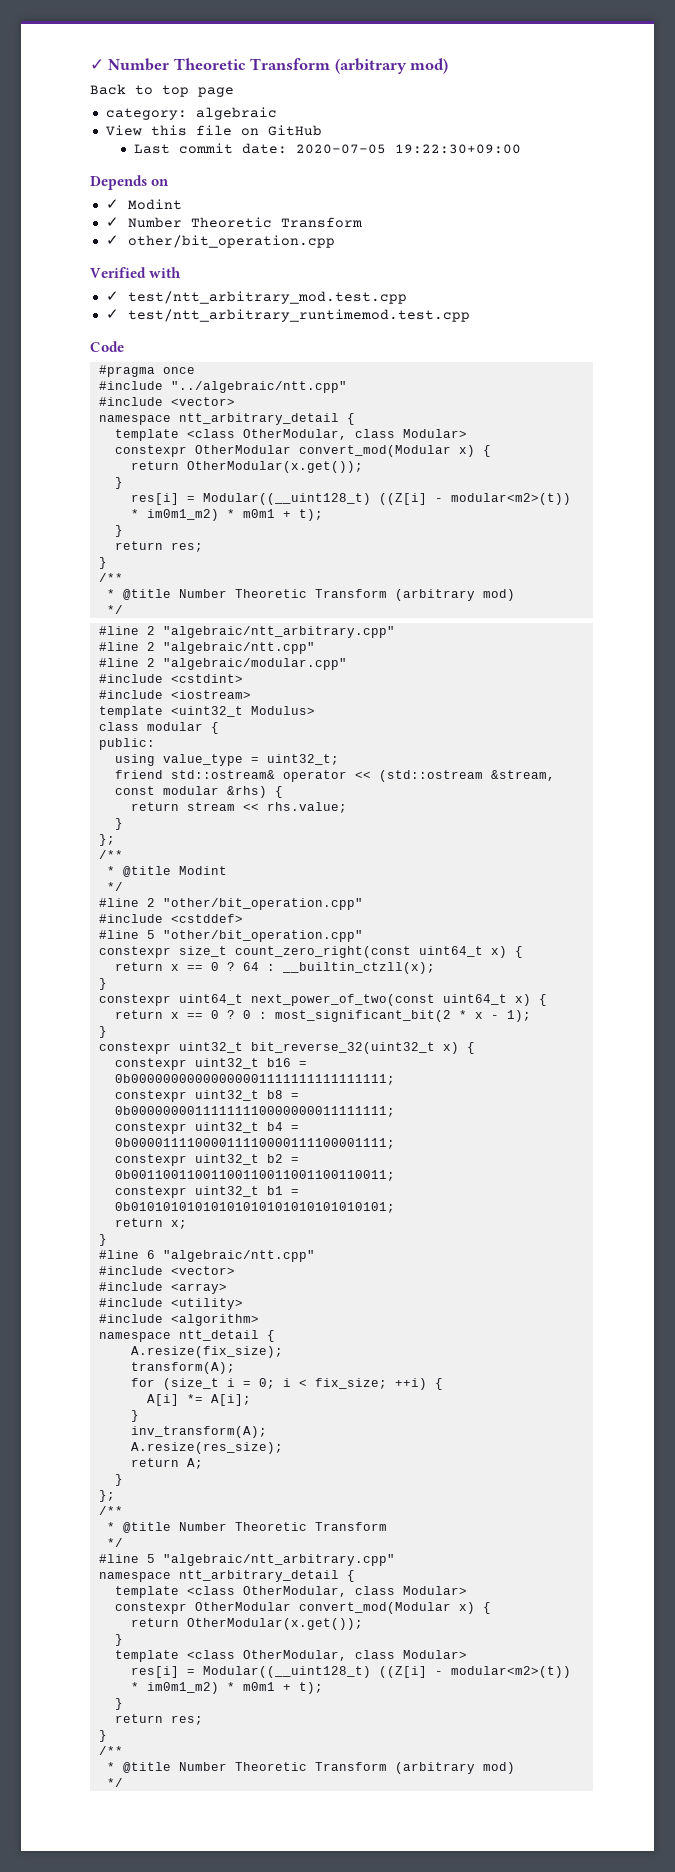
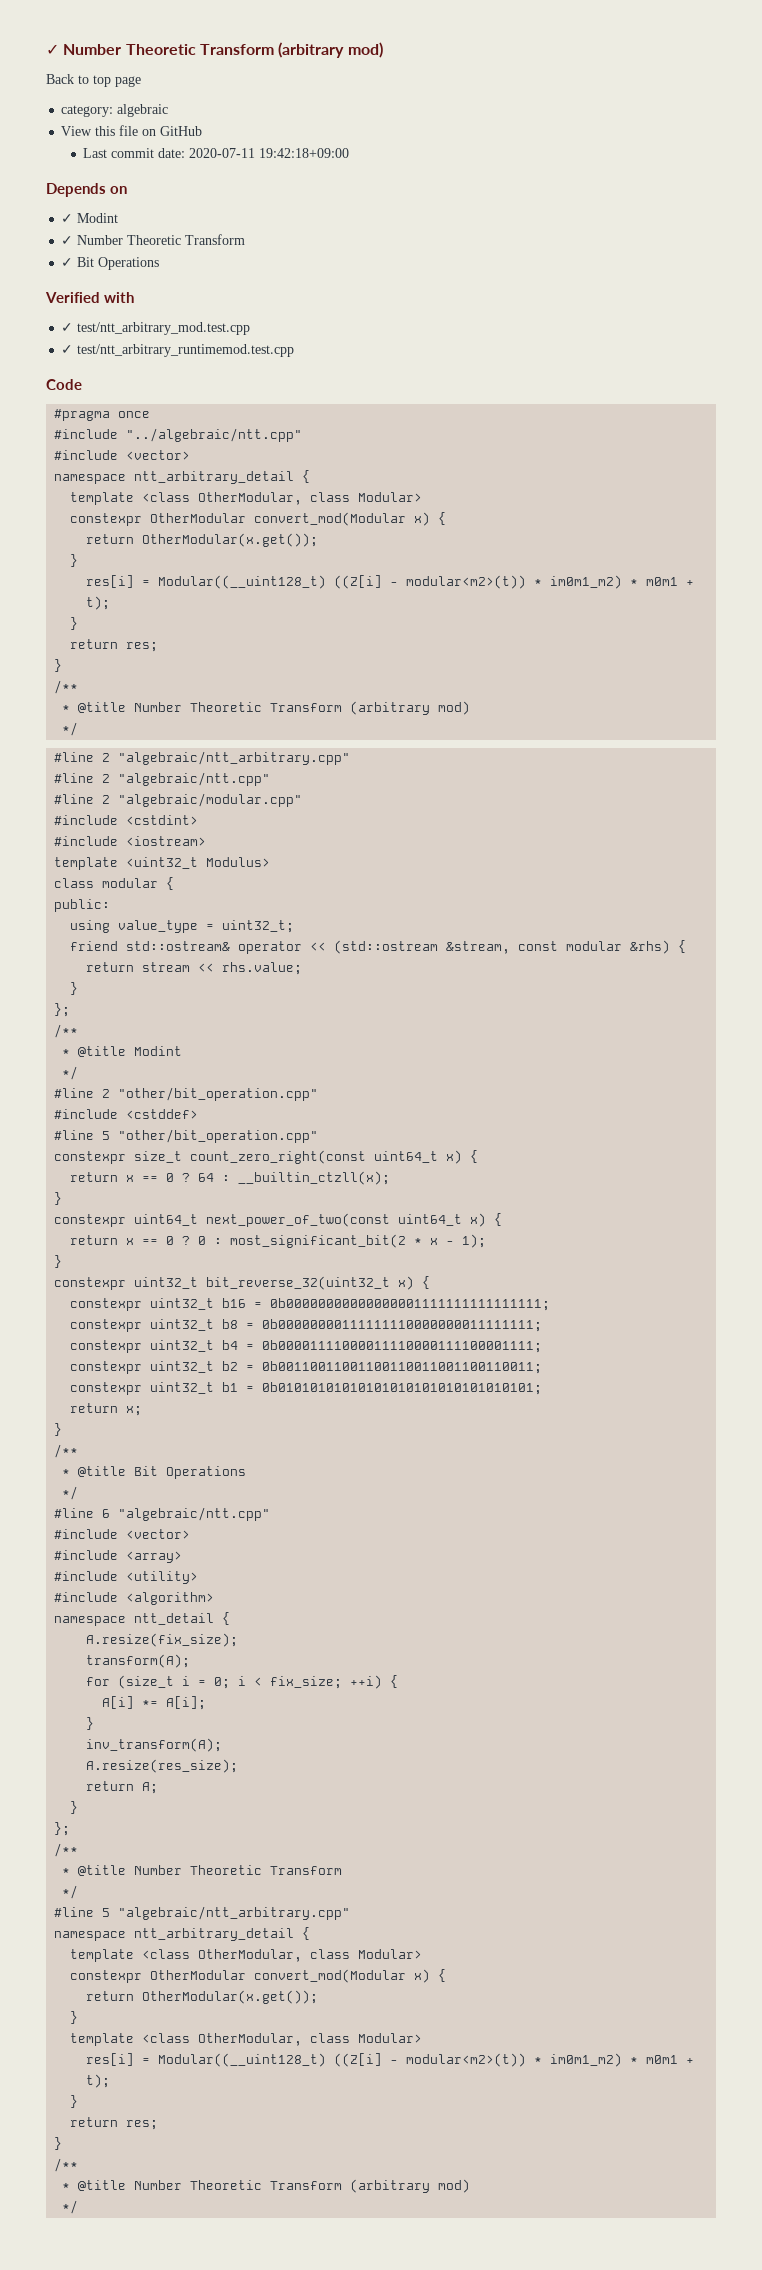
- Last commit date: 2020-07-05 19:22:30+09:00
+ Last commit date: 2020-07-11 19:42:18+09:00
- ✓ other/bit_operation.cpp
+ ✓ Bit Operations
  return x;
  }
+ /**
+ * @title Bit Operations
+ */

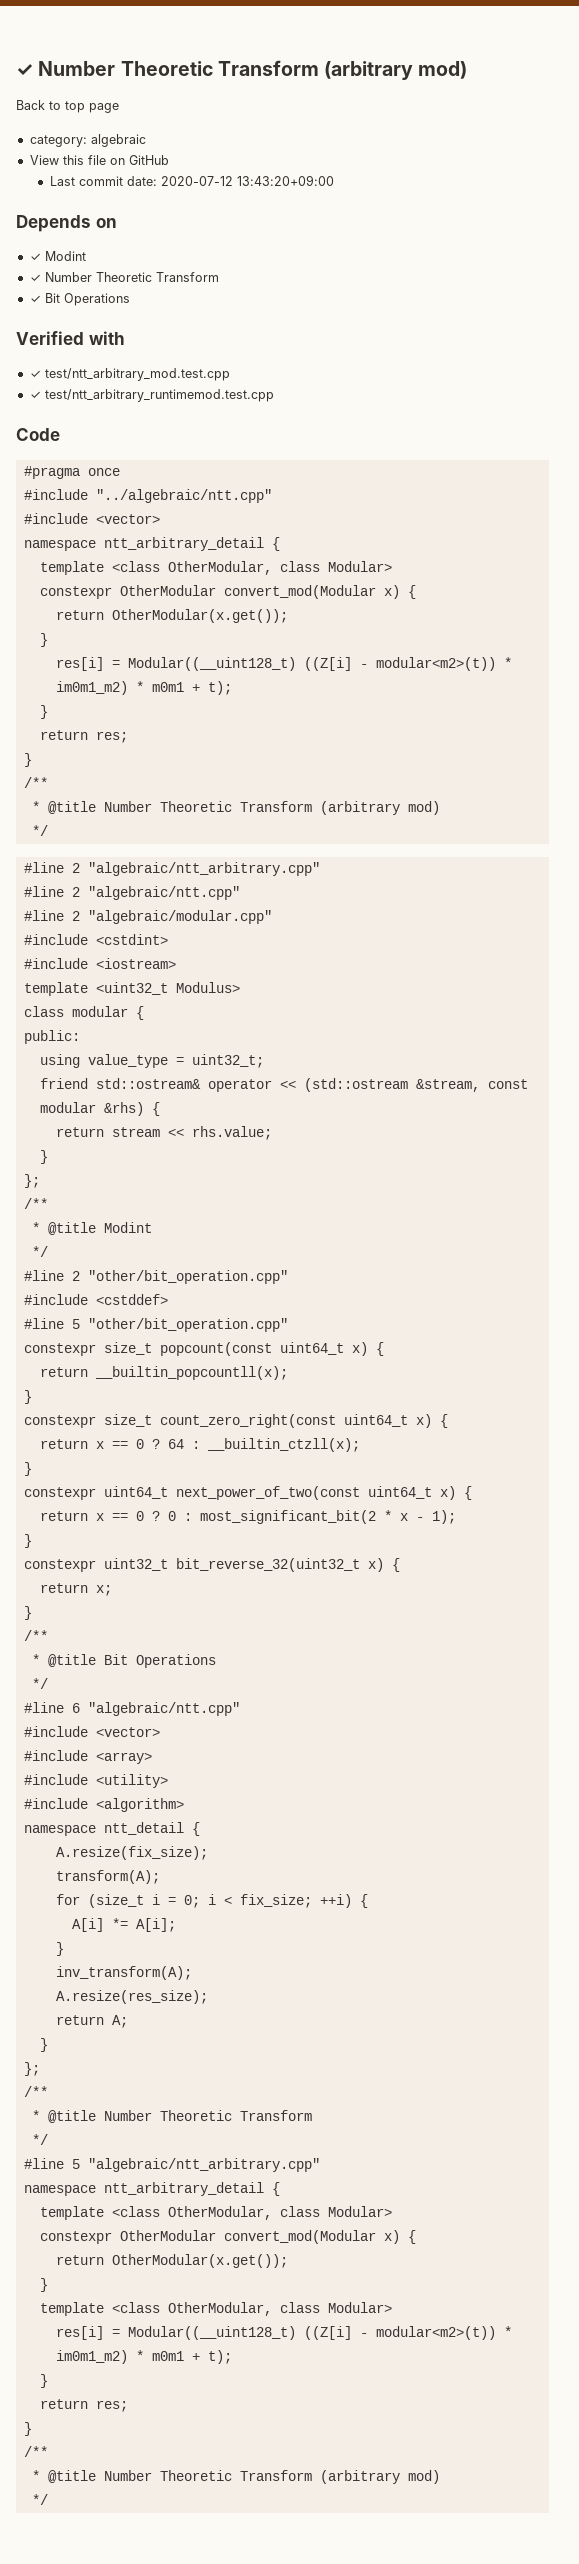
- Last commit date: 2020-07-11 19:42:18+09:00
+ Last commit date: 2020-07-12 13:43:20+09:00
+ constexpr size_t popcount(const uint64_t x) {
+ return __builtin_popcountll(x);
+ }
- constexpr uint32_t b16 = 0b00000000000000001111111111111111;
- constexpr uint32_t b8 = 0b00000000111111110000000011111111;
- constexpr uint32_t b4 = 0b00001111000011110000111100001111;
- constexpr uint32_t b2 = 0b00110011001100110011001100110011;
- constexpr uint32_t b1 = 0b01010101010101010101010101010101;

